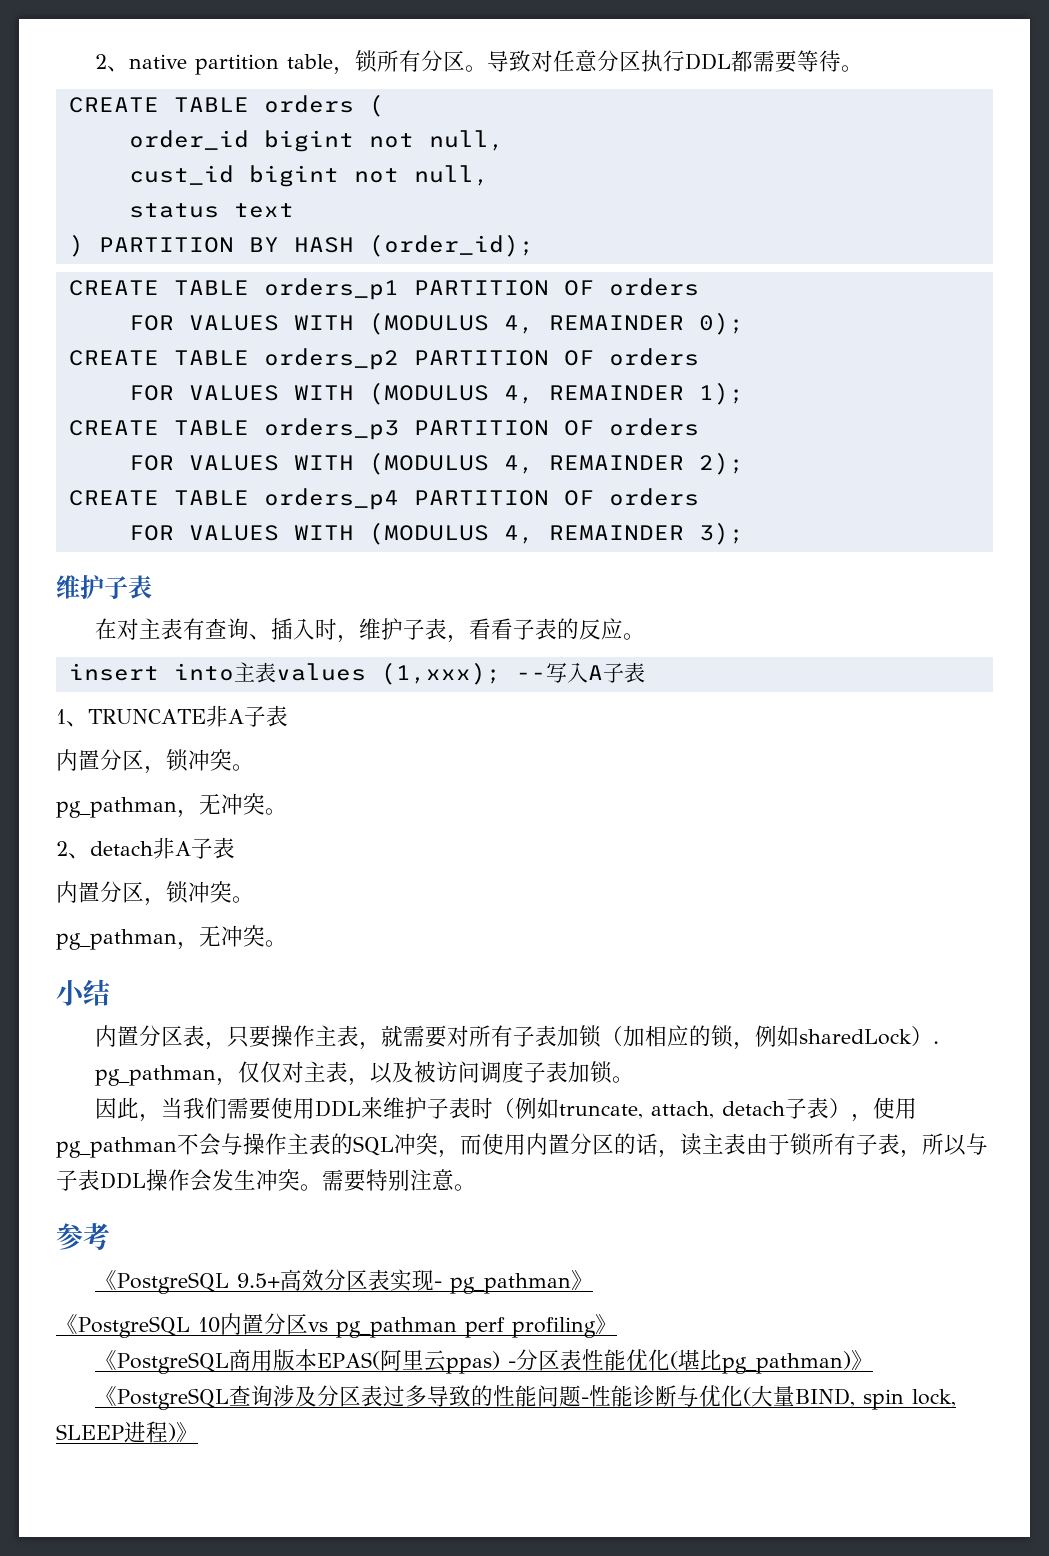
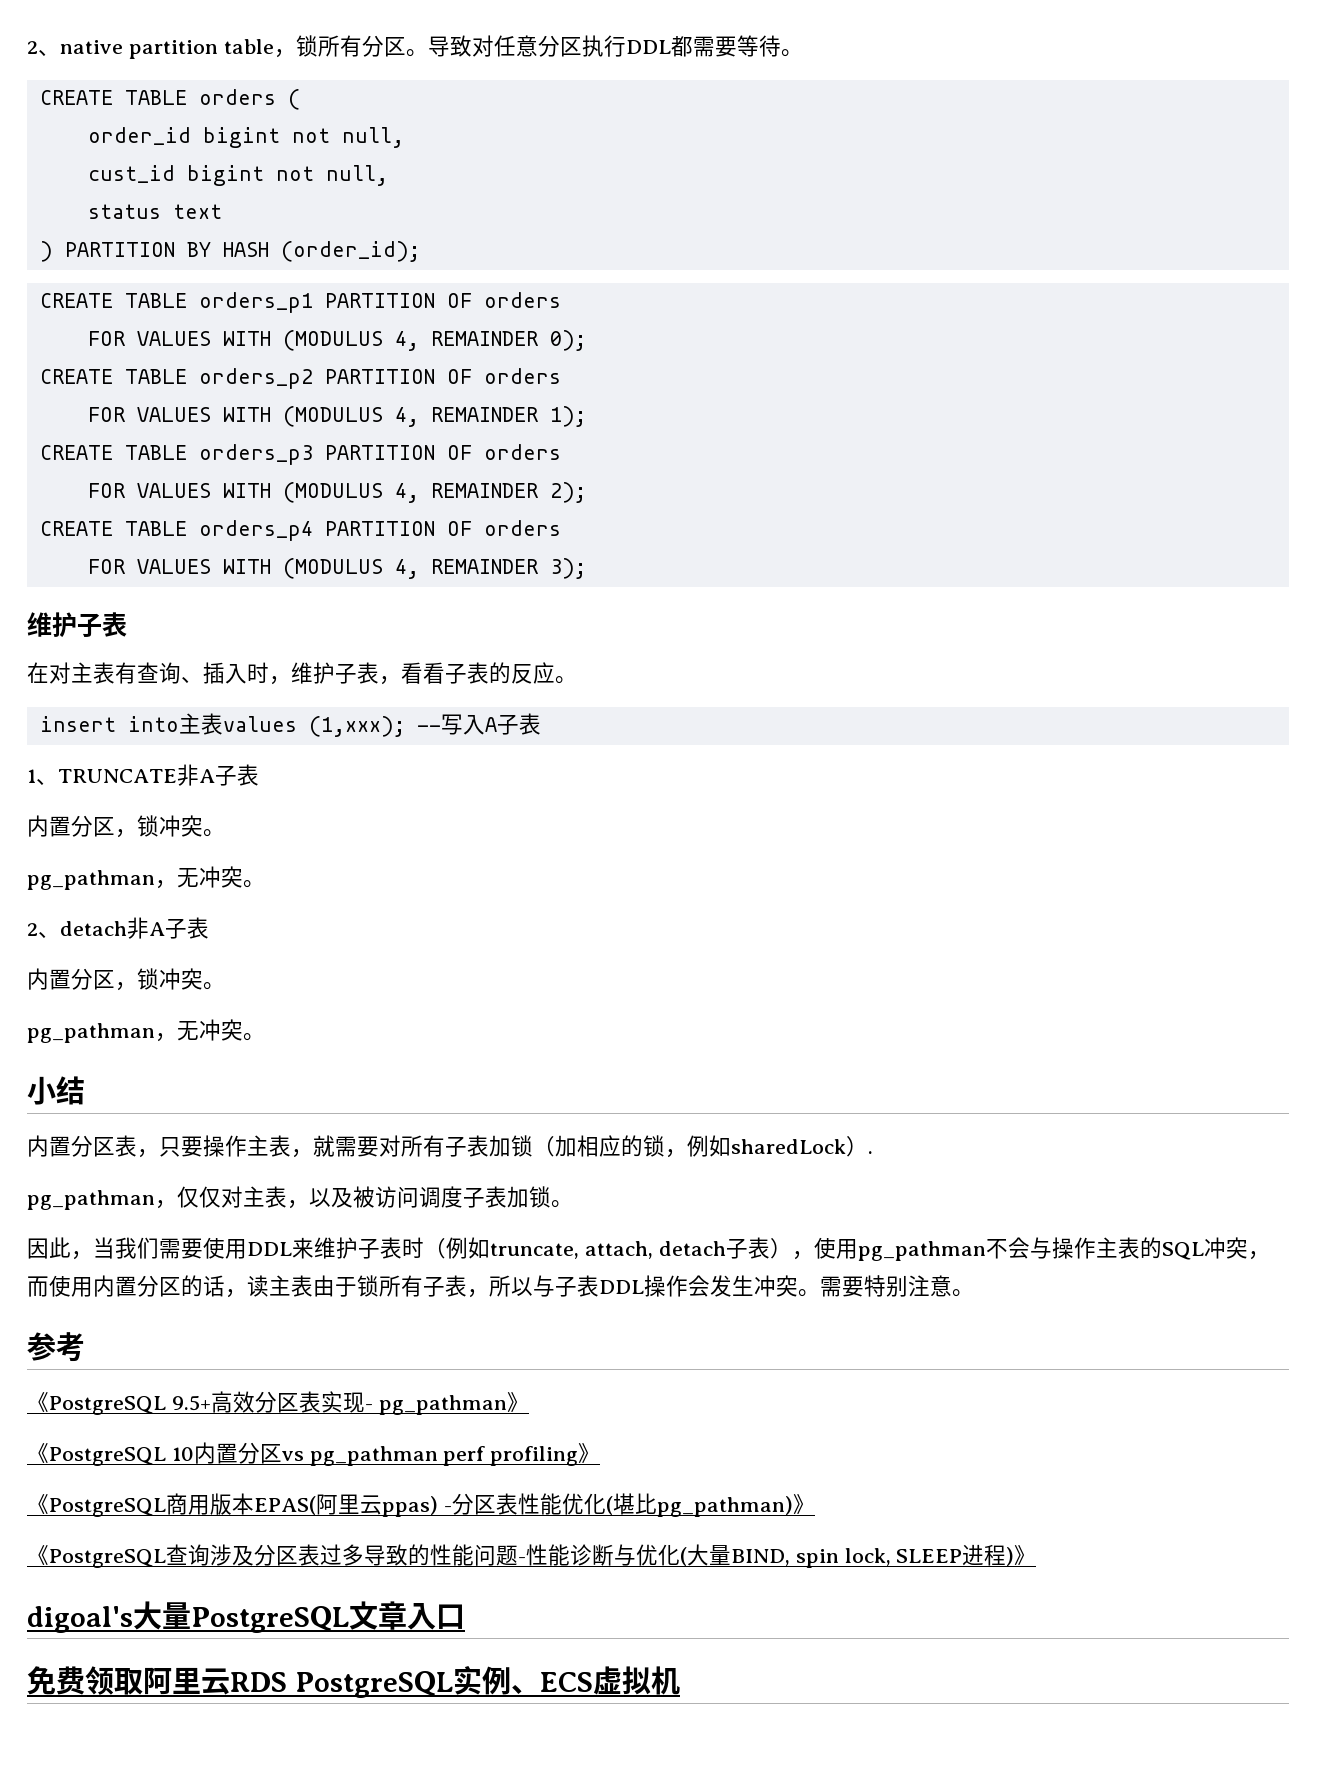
+ digoal's大量PostgreSQL文章入口
+ 免费领取阿里云RDS PostgreSQL实例、ECS虚拟机

